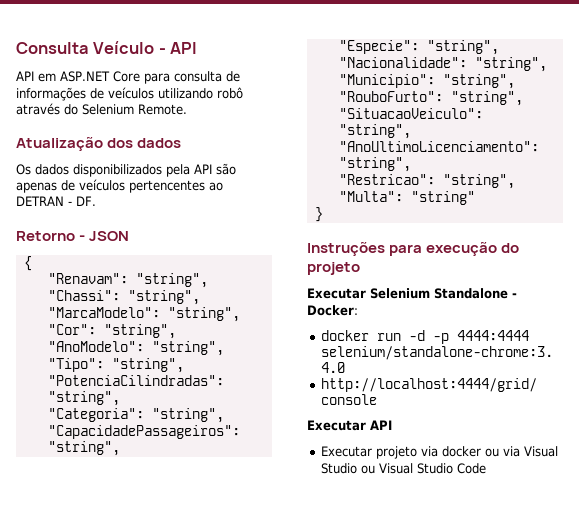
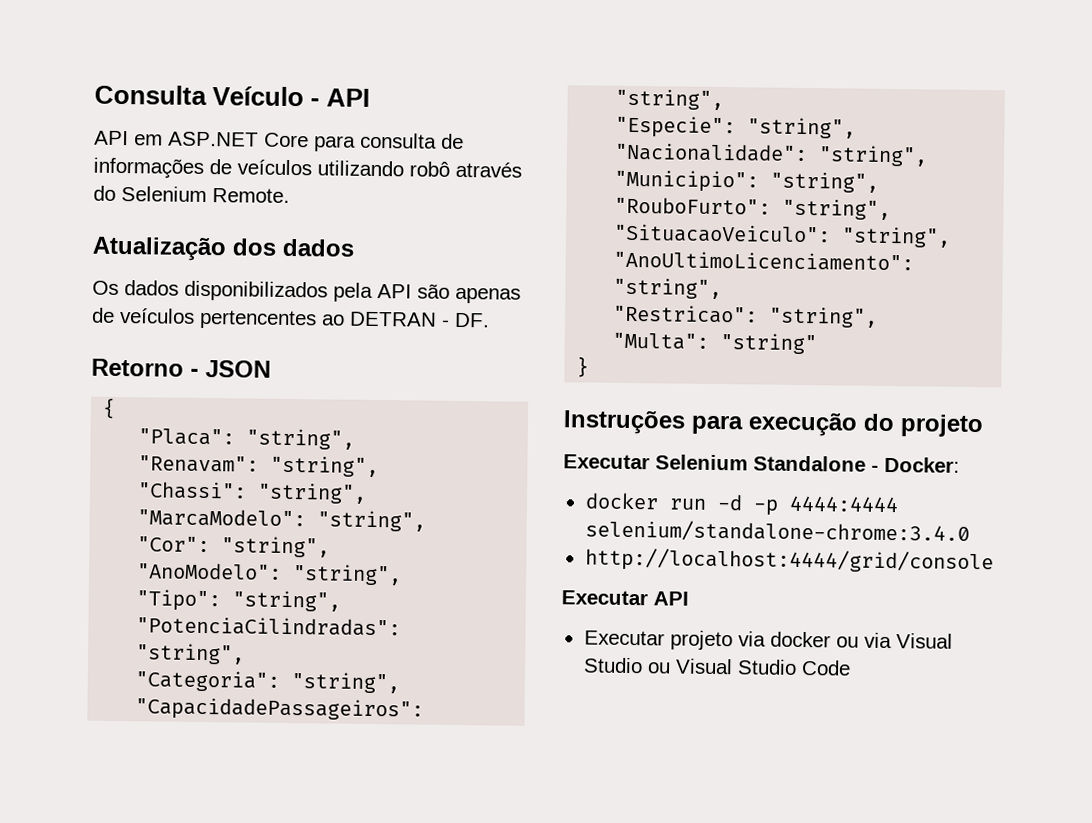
+ "Placa": "string",

